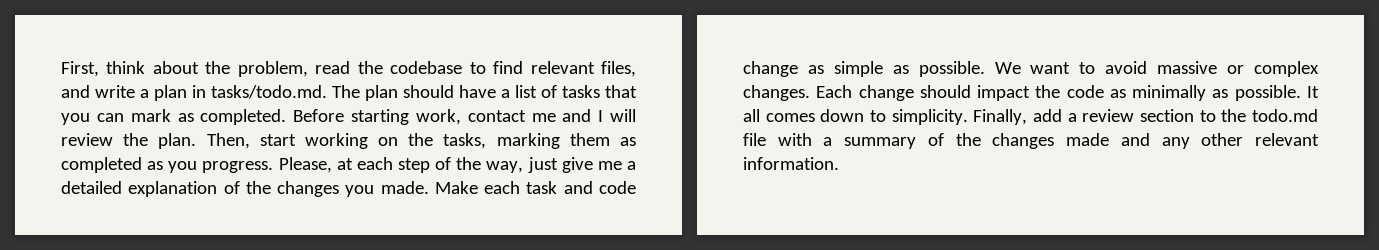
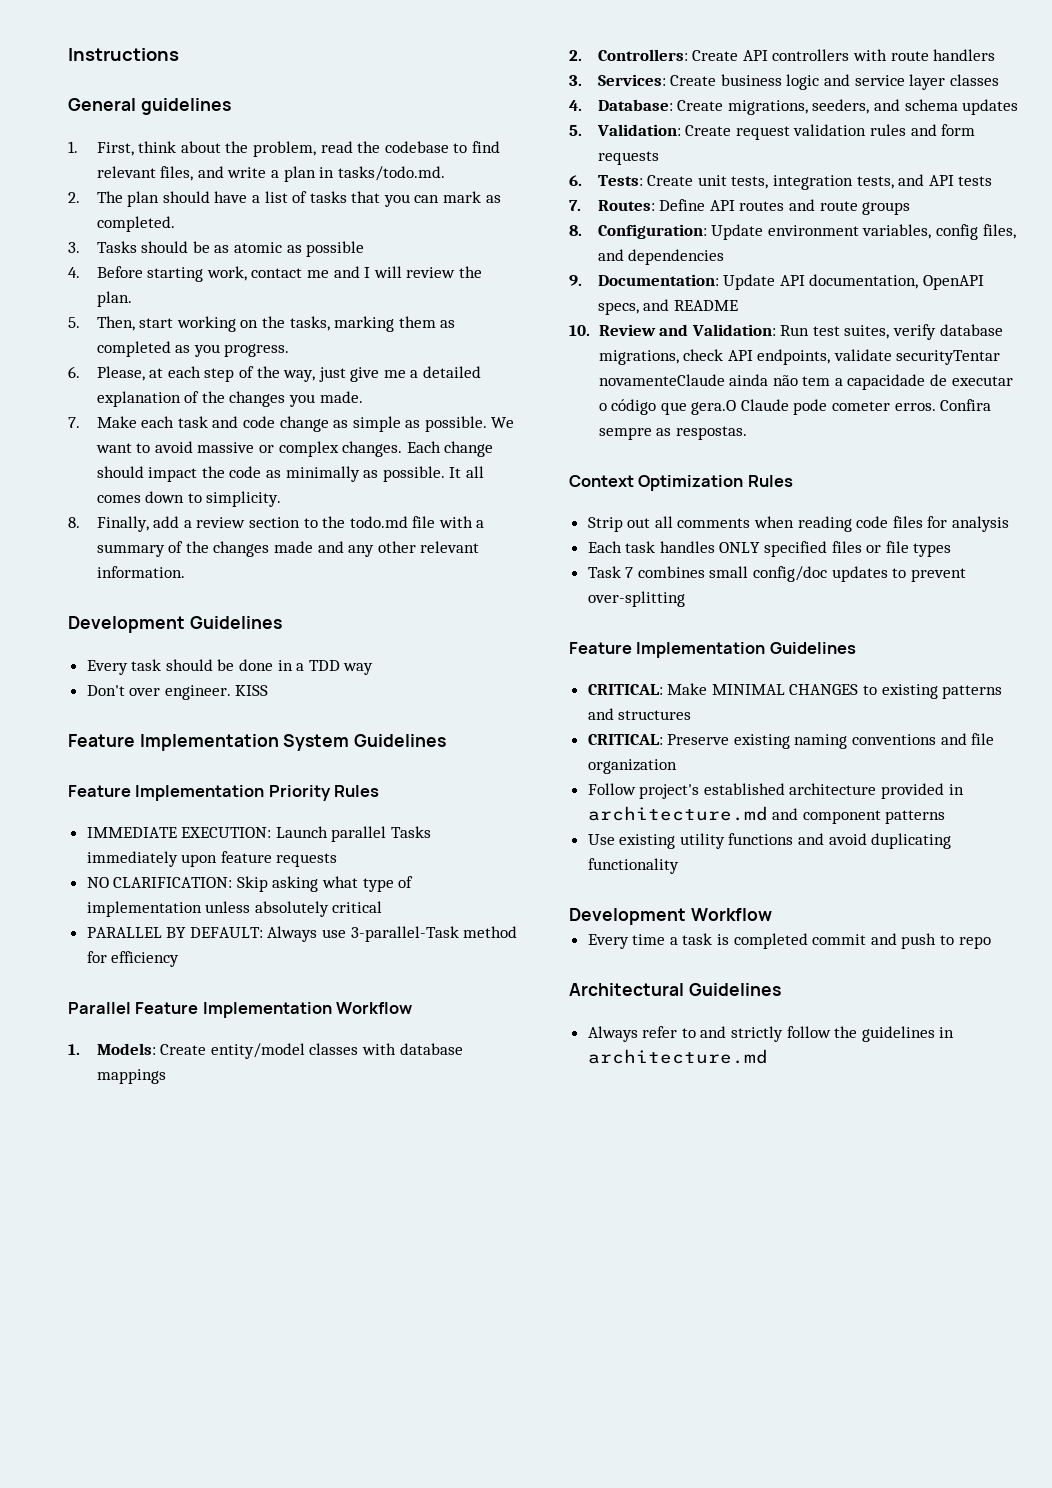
- First, think about the problem, read the codebase to find relevant files, and write a plan in tasks/todo.md. The plan should have a list of tasks that you can mark as completed. Before starting work, contact me and I will review the plan. Then, start working on the tasks, marking them as completed as you progress. Please, at each step of the way, just give me a detailed explanation of the changes you made. Make each task and code change as simple as possible.
+ Instructions
+ General guidelines
+ 1. First, think about the problem, read the codebase to find relevant files, and write a plan in tasks/todo.md.
+ 2. The plan should have a list of tasks that you can mark as completed.
+ 3. Tasks should be as atomic as possible
+ 4. Before starting work, contact me and I will review the plan.
+ 5. Then, start working on the tasks, marking them as completed as you progress.
+ 6. Please, at each step of the way, just give me a detailed explanation of the changes you made.
+ 7. Make each task and code change as simple as possible.
- It all comes down to simplicity. Finally, add a review section to the todo.md file with a summary of the changes made and any other relevant information.
+ It all comes down to simplicity.
+ 8. Finally, add a review section to the todo.md file with a summary of the changes made and any other relevant information.
+ Development Guidelines
+ Every task should be done in a TDD way
+ Don't over engineer. KISS
+ Feature Implementation System Guidelines
+ Feature Implementation Priority Rules
+ IMMEDIATE EXECUTION: Launch parallel Tasks immediately upon feature requests
+ NO CLARIFICATION: Skip asking what type of implementation unless absolutely critical
+ PARALLEL BY DEFAULT: Always use 3-parallel-Task method for efficiency
+ Parallel Feature Implementation Workflow
+ 1. Models: Create entity/model classes with database mappings
+ 2. Controllers: Create API controllers with route handlers
+ 3. Services: Create business logic and service layer classes
+ 4. Database: Create migrations, seeders, and schema updates
+ 5. Validation: Create request validation rules and form requests
+ 6. Tests: Create unit tests, integration tests, and API tests
+ 7. Routes: Define API routes and route groups
+ 8. Configuration: Update environment variables, config files, and dependencies
+ 9. Documentation: Update API documentation, OpenAPI specs, and README
+ 10. Review and Validation: Run test suites, verify database migrations, check API endpoints, validate securityTentar novamenteClaude ainda não tem a capacidade de executar o código que gera.O Claude pode cometer erros. Confira sempre as respostas.
+ Context Optimization Rules
+ Strip out all comments when reading code files for analysis
+ Each task handles ONLY specified files or file types
+ Task 7 combines small config/doc updates to prevent over-splitting
+ Feature Implementation Guidelines
+ CRITICAL: Make MINIMAL CHANGES to existing patterns and structures
+ CRITICAL: Preserve existing naming conventions and file organization
+ Follow project's established architecture provided in architecture.md and component patterns
+ Use existing utility functions and avoid duplicating functionality
+ Development Workflow
+ Every time a task is completed commit and push to repo
+ Architectural Guidelines
+ Always refer to and strictly follow the guidelines in architecture.md

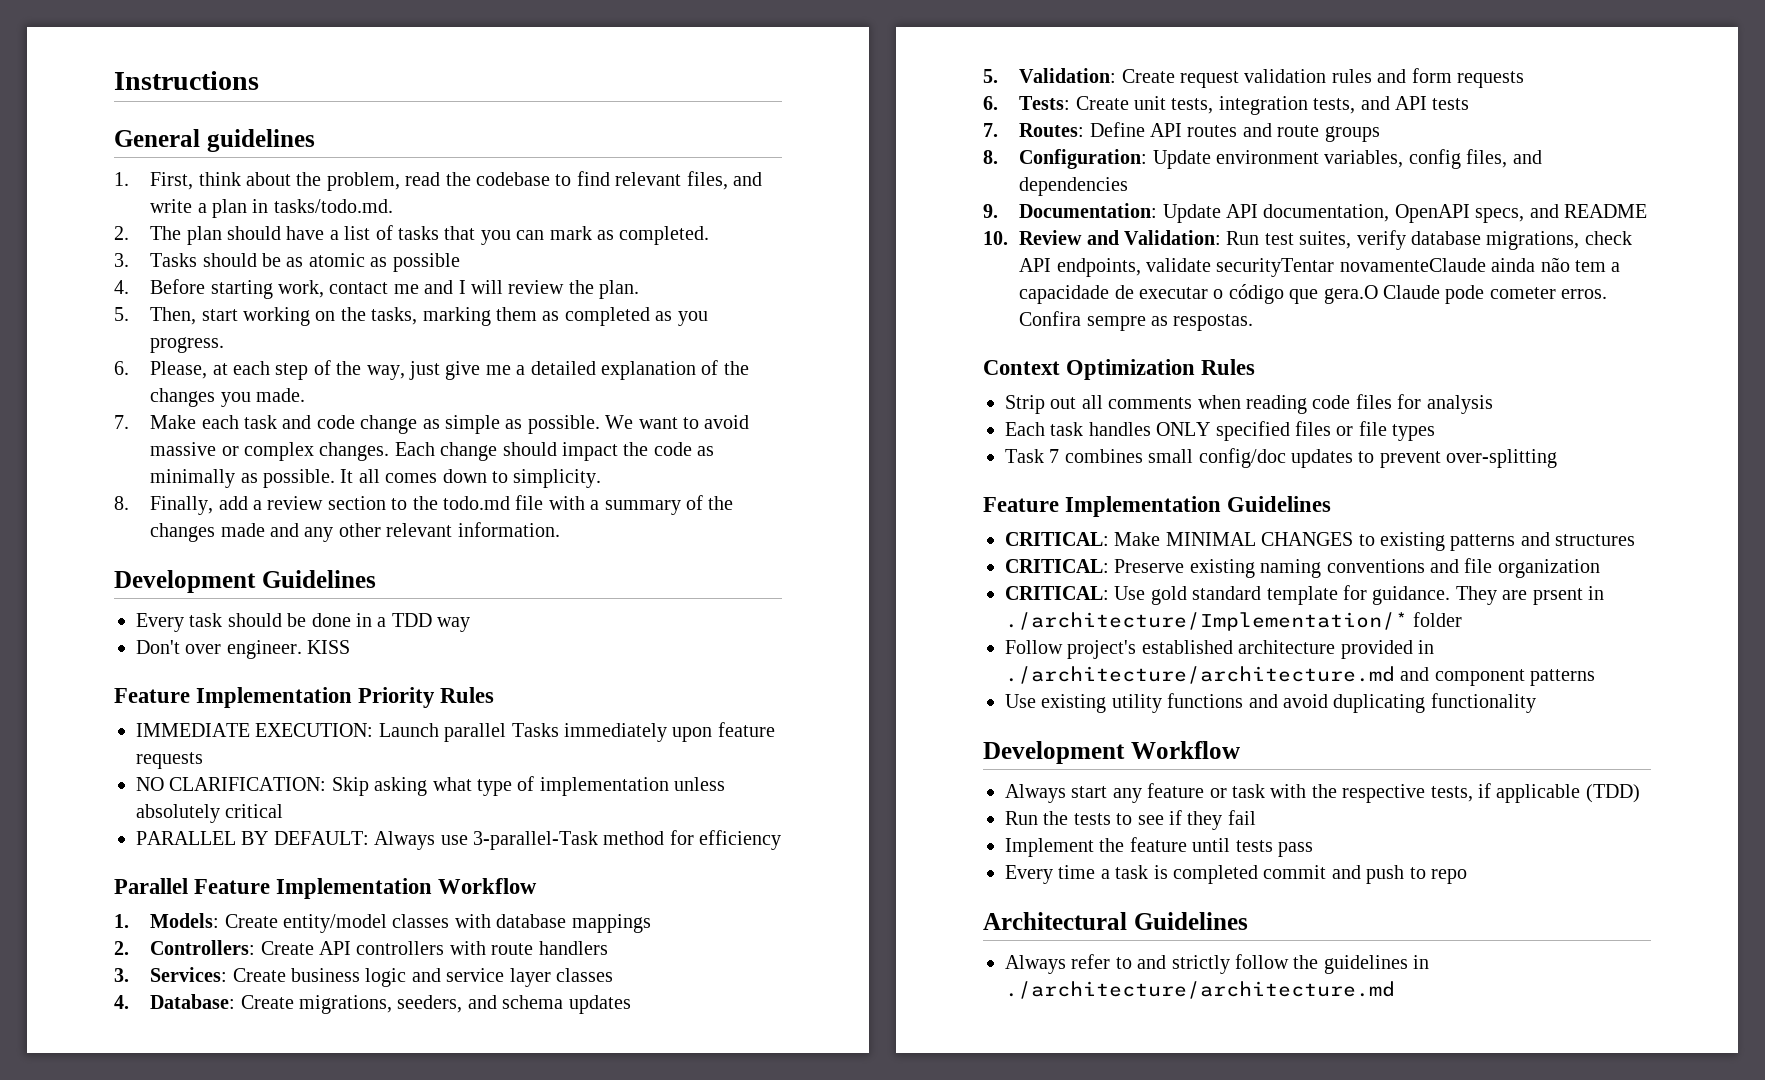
- Feature Implementation System Guidelines
+ CRITICAL: Use gold standard template for guidance. They are prsent in ./architecture/Implementation/* folder
- Follow project's established architecture provided in architecture.md and component patterns
+ Follow project's established architecture provided in ./architecture/architecture.md and component patterns
+ Always start any feature or task with the respective tests, if applicable (TDD)
+ Run the tests to see if they fail
+ Implement the feature until tests pass
- Always refer to and strictly follow the guidelines in architecture.md
+ Always refer to and strictly follow the guidelines in ./architecture/architecture.md

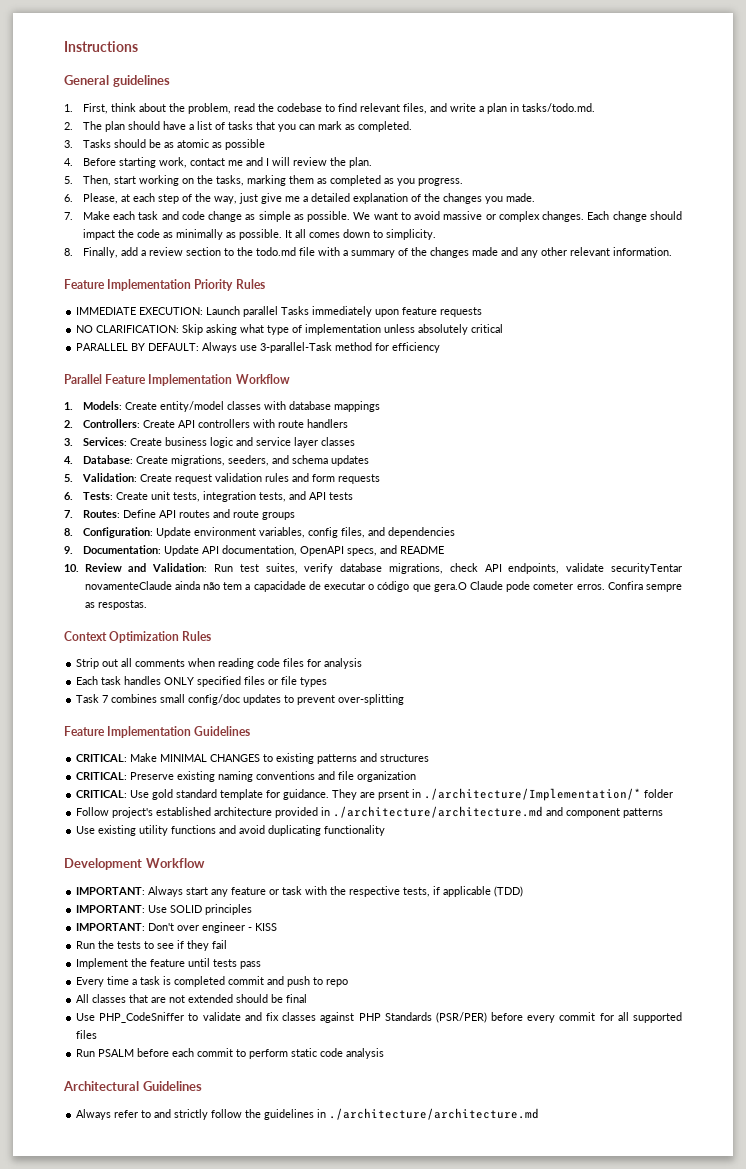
- Development Guidelines
- Every task should be done in a TDD way
- Don't over engineer. KISS
- Always start any feature or task with the respective tests, if applicable (TDD)
+ IMPORTANT: Always start any feature or task with the respective tests, if applicable (TDD)
+ IMPORTANT: Use SOLID principles
+ IMPORTANT: Don't over engineer - KISS
+ All classes that are not extended should be final
+ Use PHP_CodeSniffer to validate and fix classes against PHP Standards (PSR/PER) before every commit for all supported files
+ Run PSALM before each commit to perform static code analysis

